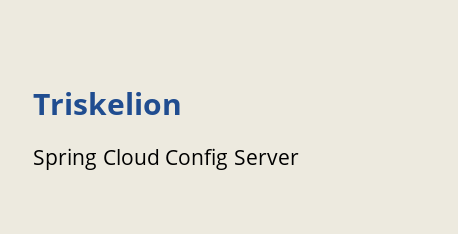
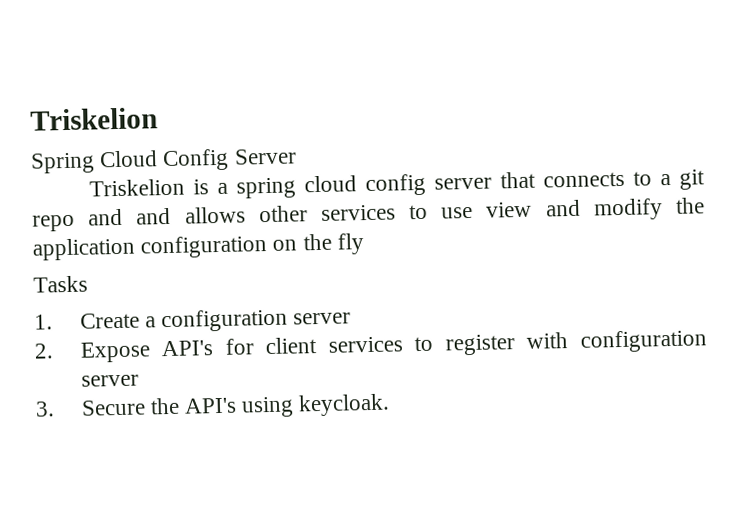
+ Triskelion is a spring cloud config server that connects to a git repo and and allows other services to use view and modify the application configuration on the fly
+ Tasks
+ 1. Create a configuration server
+ 2. Expose API's for client services to register with configuration server
+ 3. Secure the API's using keycloak.

